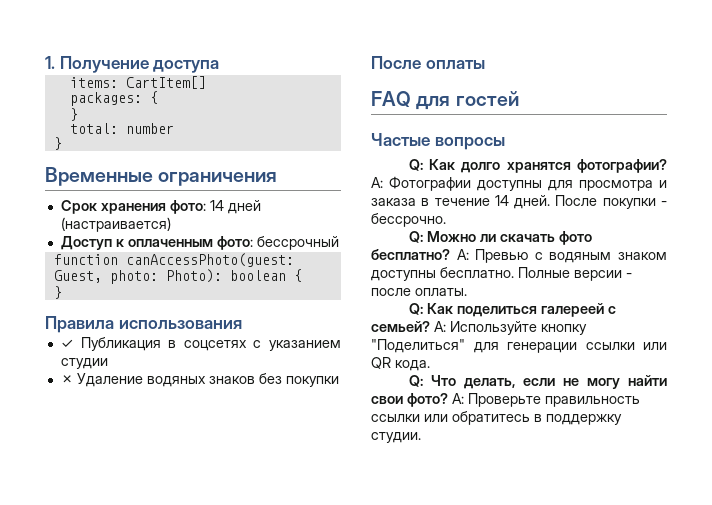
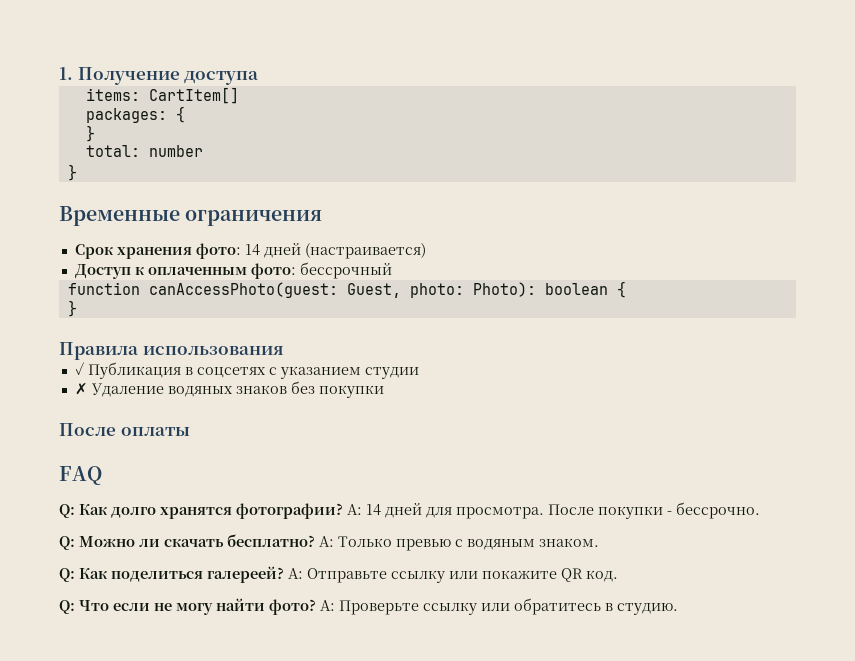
- FAQ для гостей
- Частые вопросы
+ FAQ
- A: Фотографии доступны для просмотра и заказа в течение 14 дней.
+ A: 14 дней для просмотра.
- Q: Можно ли скачать фото бесплатно?
+ Q: Можно ли скачать бесплатно?
- A: Превью с водяным знаком доступны бесплатно. Полные версии - после оплаты.
- Q: Как поделиться галереей с семьей? A: Используйте кнопку "Поделиться" для генерации ссылки или QR кода.
+ A: Только превью с водяным знаком.
+ Q: Как поделиться галереей? A: Отправьте ссылку или покажите QR код.
- Q: Что делать, если не могу найти свои фото?
+ Q: Что если не могу найти фото?
- A: Проверьте правильность ссылки или обратитесь в поддержку студии.
+ A: Проверьте ссылку или обратитесь в студию.

